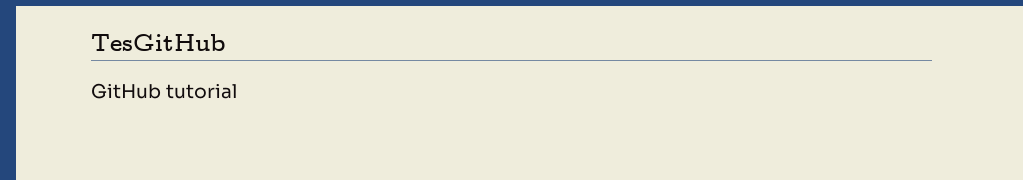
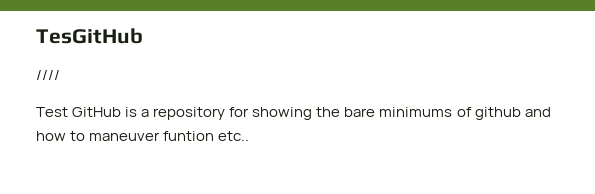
- GitHub tutorial
+ ////
+ Test GitHub is a repository for showing the bare minimums of github and how to maneuver funtion etc..

